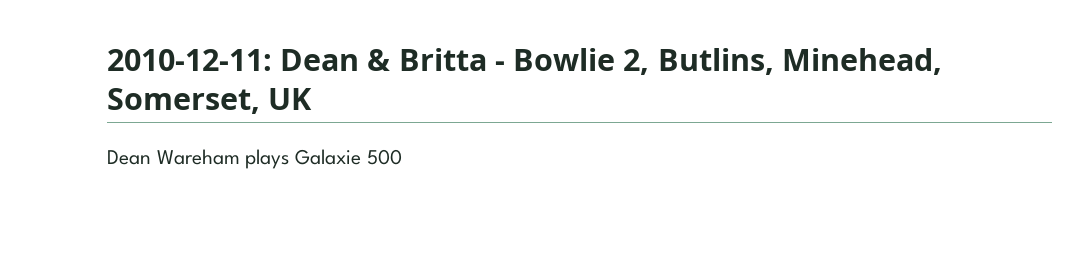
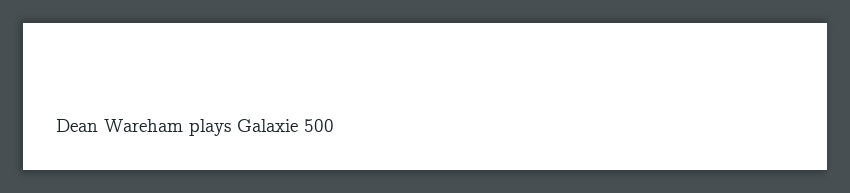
- 2010-12-11: Dean & Britta - Bowlie 2, Butlins, Minehead, Somerset, UK

